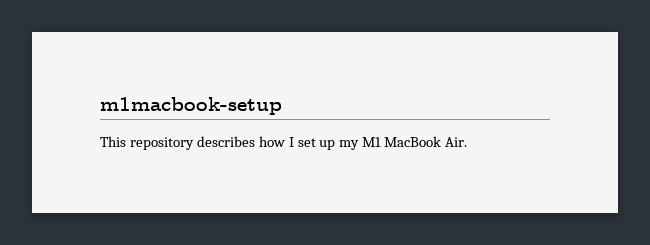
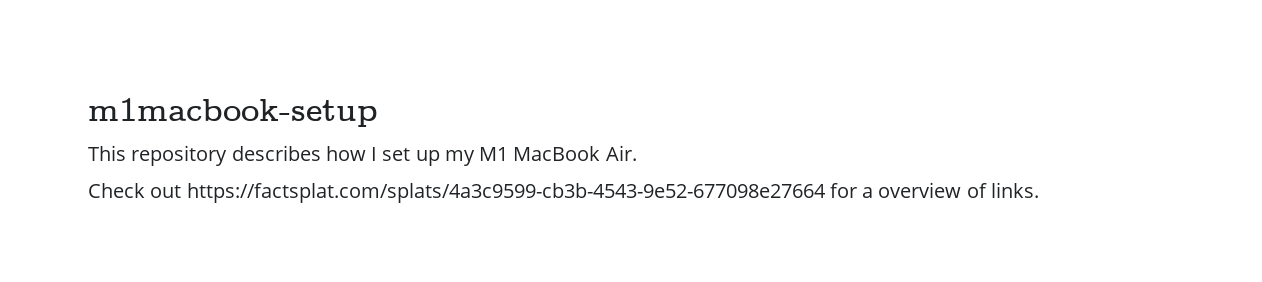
+ Check out https://factsplat.com/splats/4a3c9599-cb3b-4543-9e52-677098e27664 for a overview of links.

